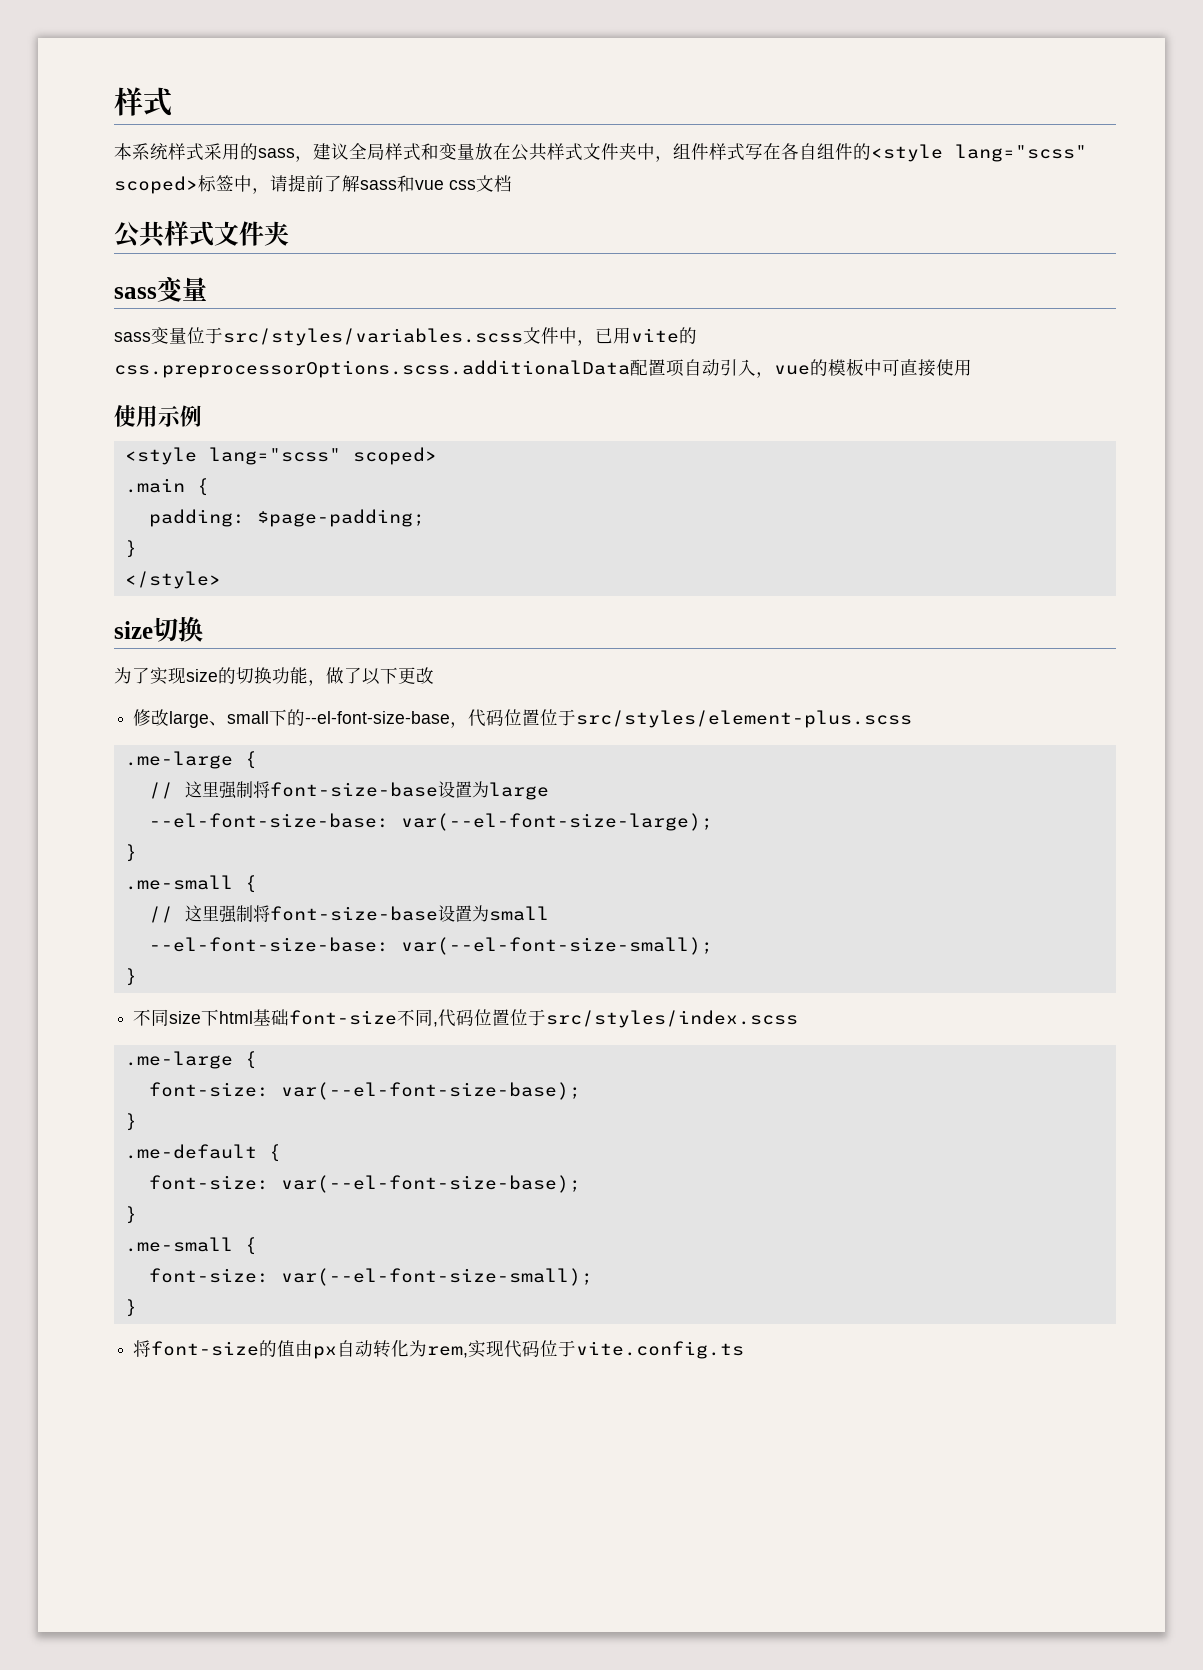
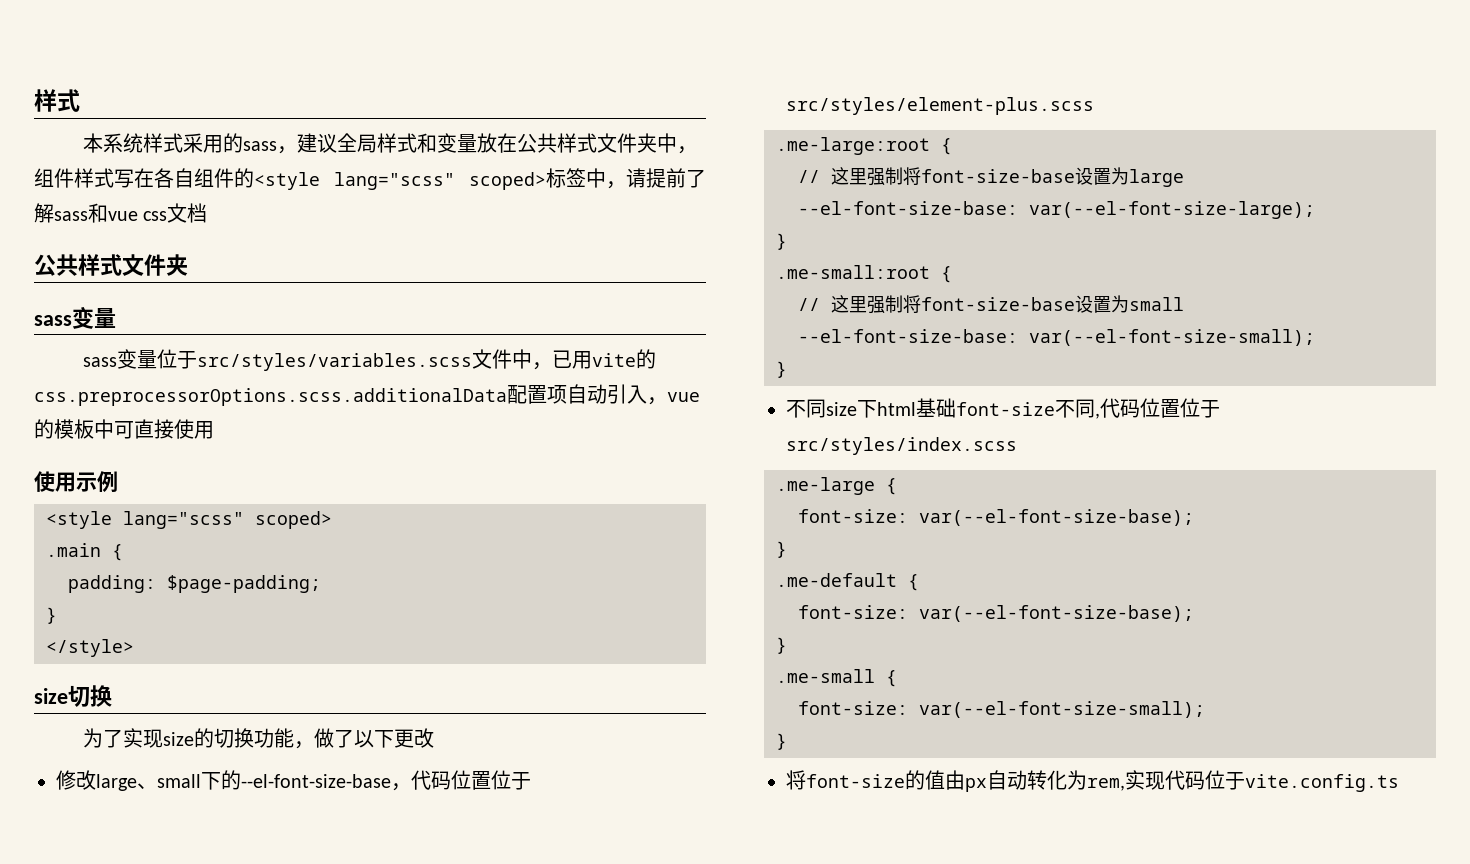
  修改large、small下的--el-font-size-base，代码位置位于src/styles/element-plus.scss
- .me-large {
+ .me-large:root {
  --el-font-size-base: var(--el-font-size-large);
  }
- .me-small {
+ .me-small:root {

